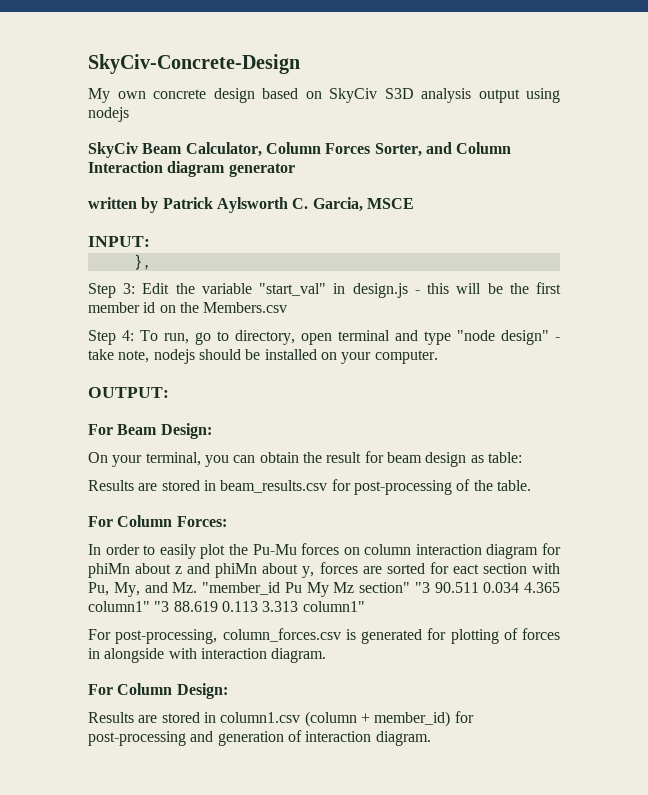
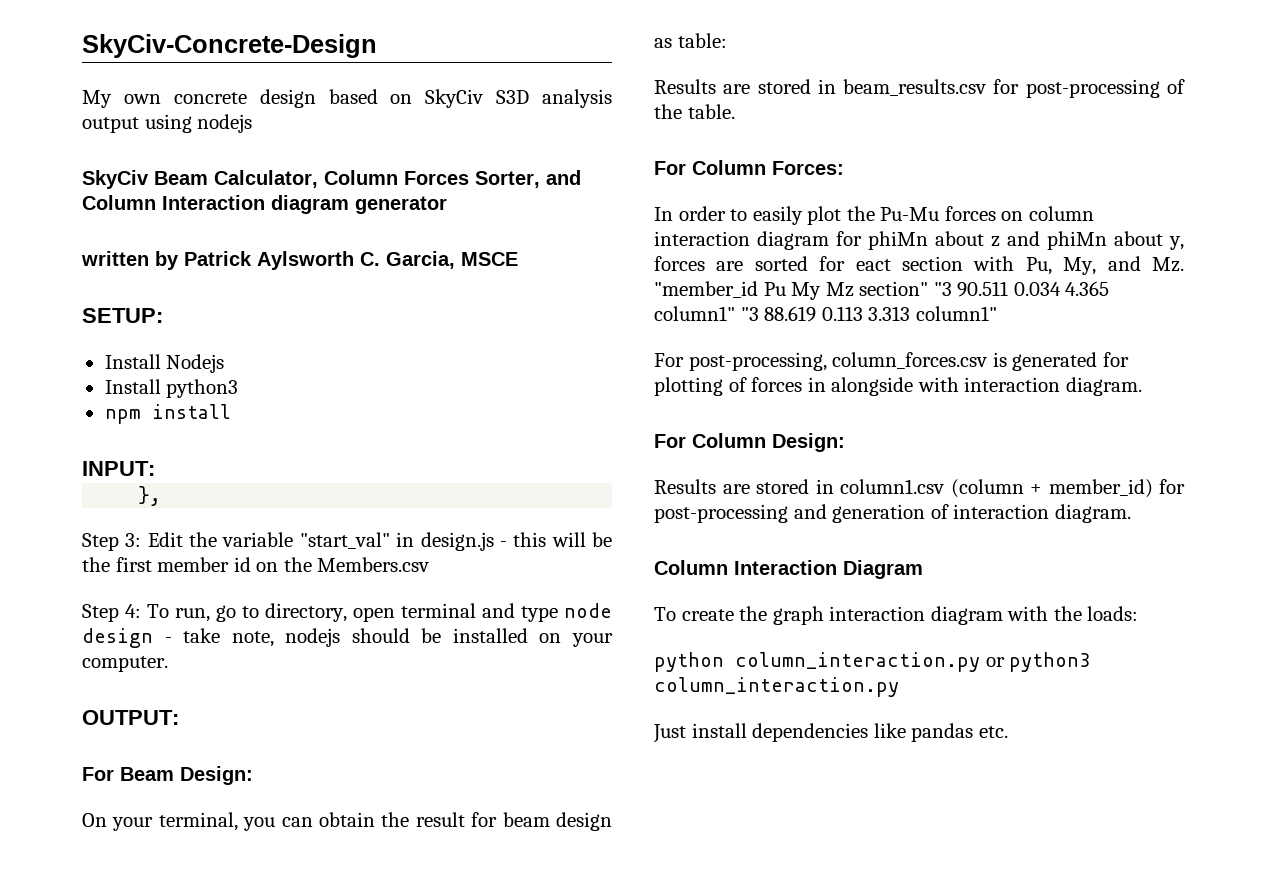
+ SETUP:
+ Install Nodejs
+ Install python3
+ npm install
- Step 4: To run, go to directory, open terminal and type "node design" - take note, nodejs should be installed on your computer.
+ Step 4: To run, go to directory, open terminal and type node design - take note, nodejs should be installed on your computer.
+ Column Interaction Diagram
+ To create the graph interaction diagram with the loads:
+ python column_interaction.py or python3 column_interaction.py
+ Just install dependencies like pandas etc.

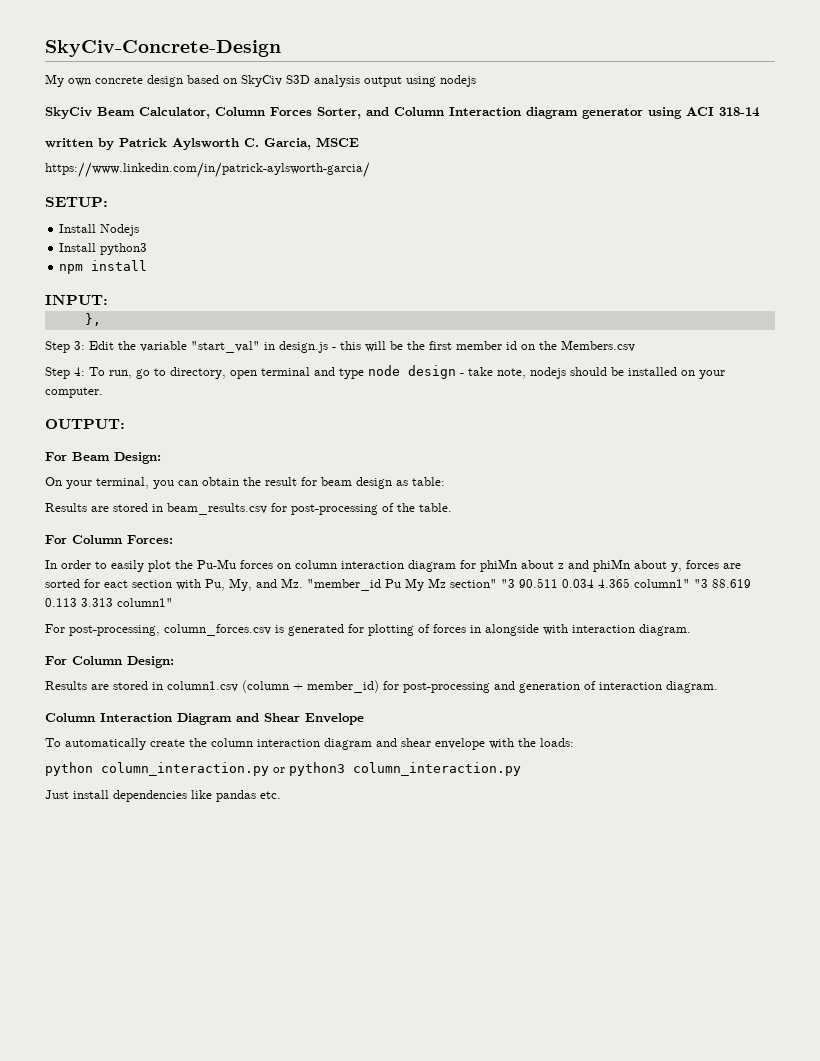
- SkyCiv Beam Calculator, Column Forces Sorter, and Column Interaction diagram generator
+ SkyCiv Beam Calculator, Column Forces Sorter, and Column Interaction diagram generator using ACI 318-14
+ https://www.linkedin.com/in/patrick-aylsworth-garcia/
- Column Interaction Diagram
- To create the graph interaction diagram with the loads:
+ Column Interaction Diagram and Shear Envelope
+ To automatically create the column interaction diagram and shear envelope with the loads:

